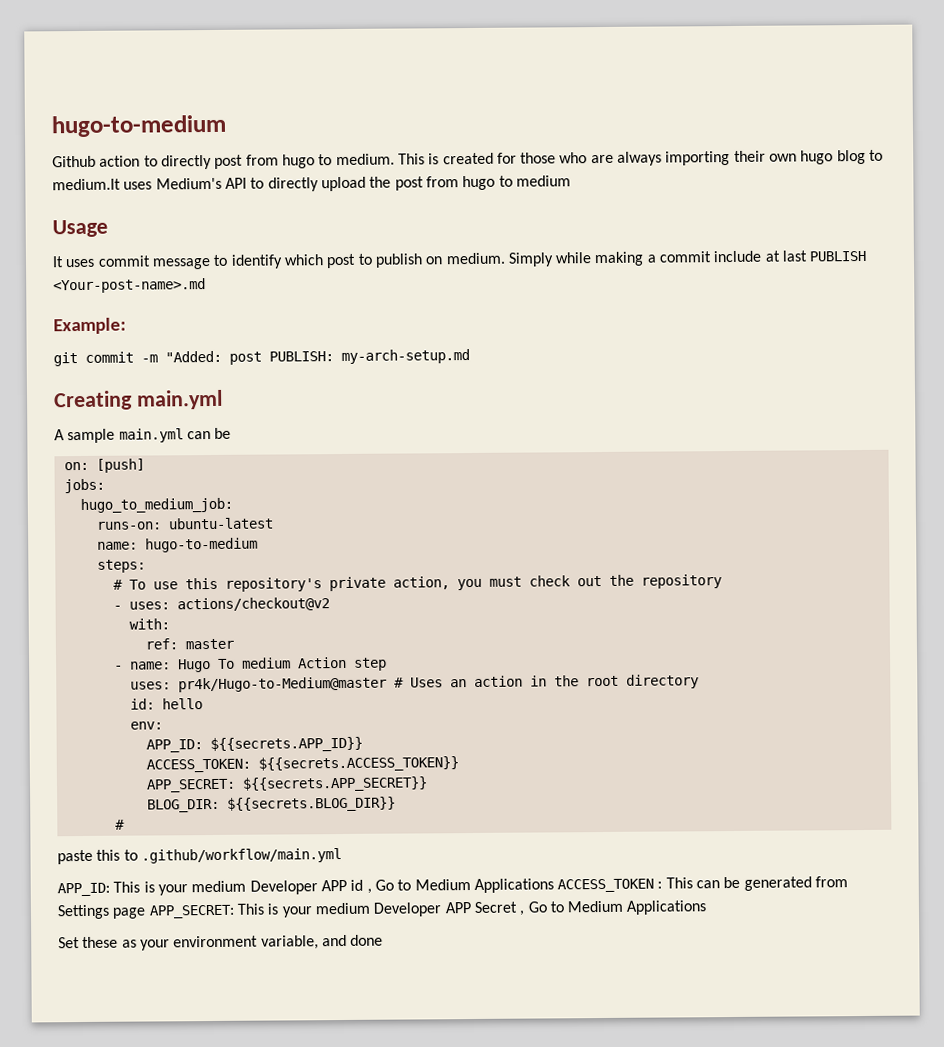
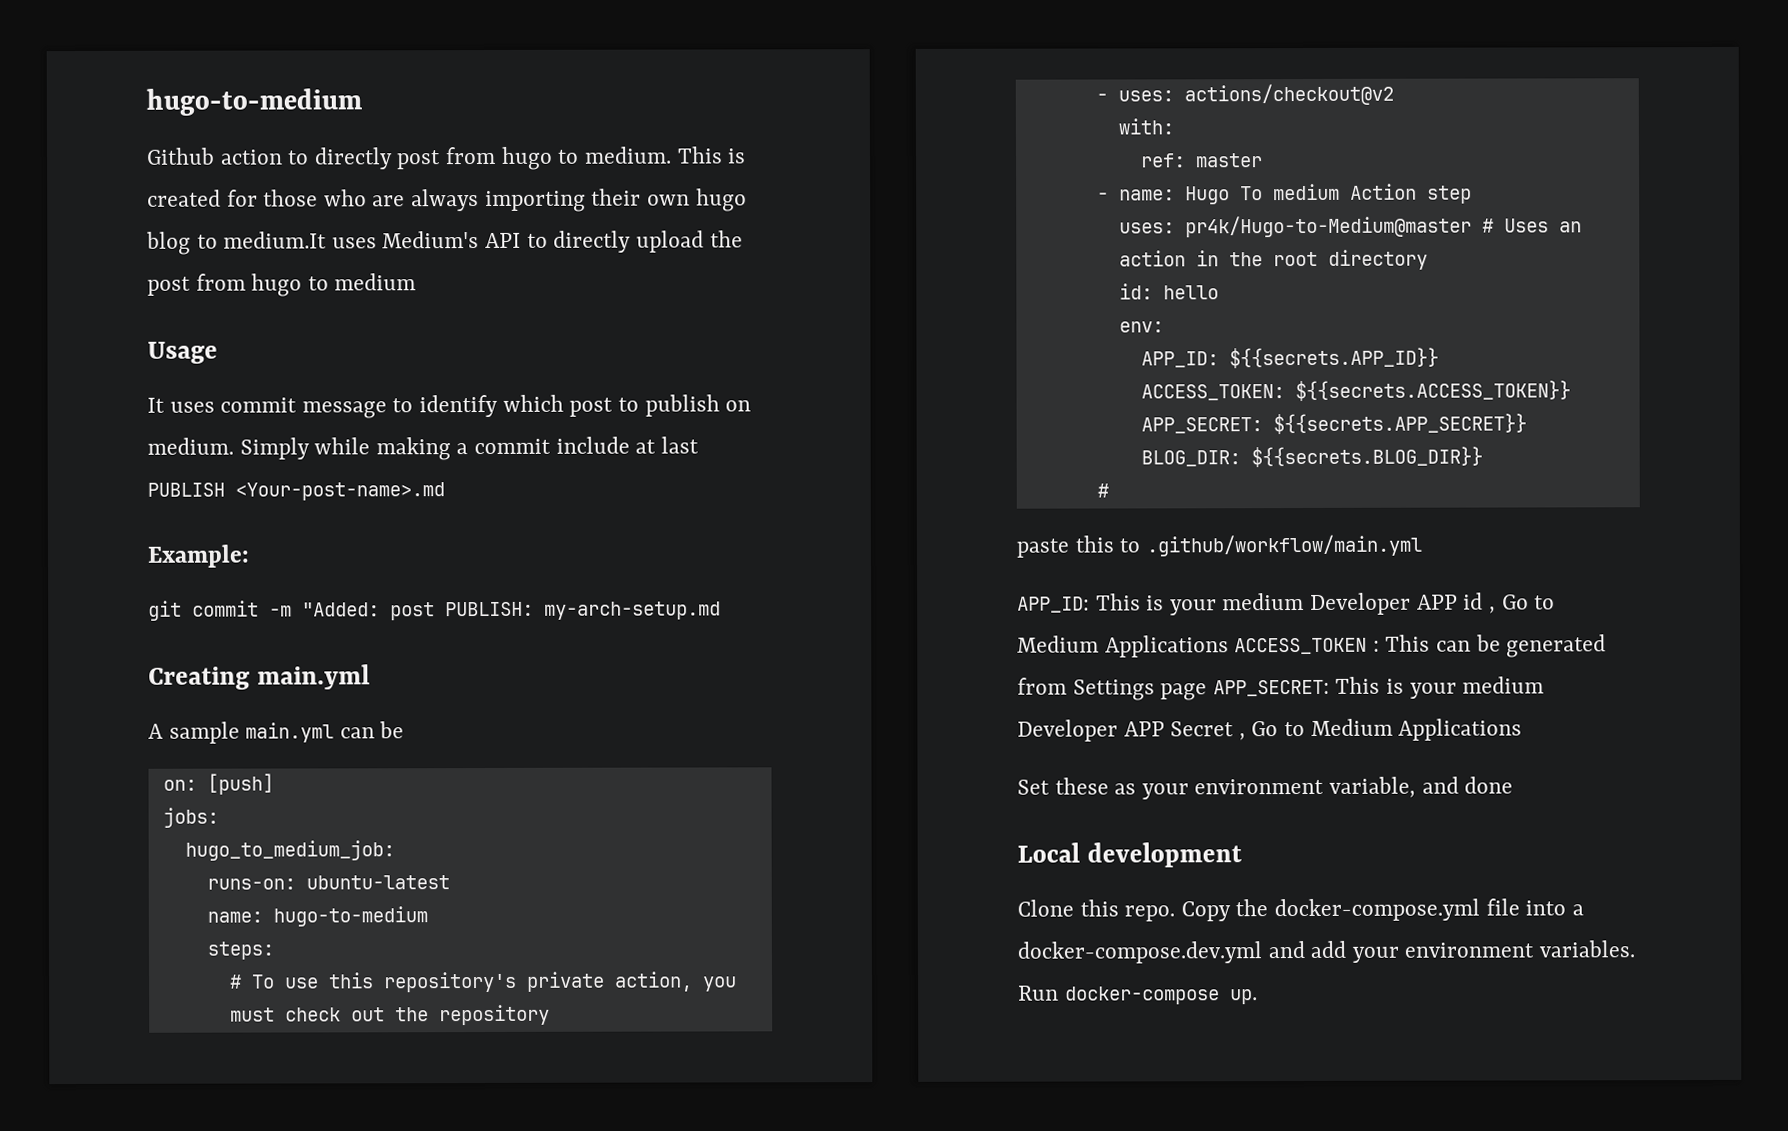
+ Local development
+ Clone this repo. Copy the docker-compose.yml file into a docker-compose.dev.yml and add your environment variables. Run docker-compose up.

